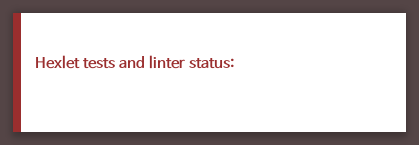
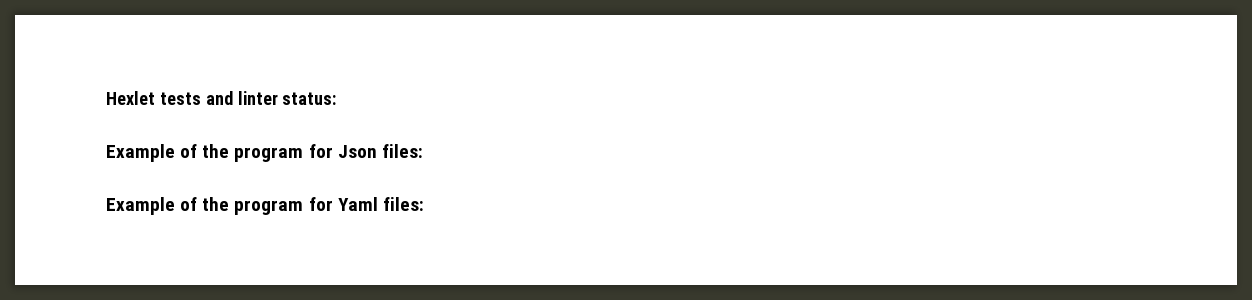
+ Example of the program for Json files:
+ Example of the program for Yaml files:

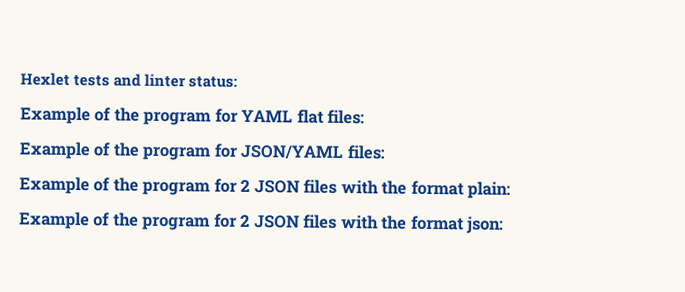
- Example of the program for Json files:
- Example of the program for Yaml files:
+ Example of the program for YAML flat files:
+ Example of the program for JSON/YAML files:
+ Example of the program for 2 JSON files with the format plain:
+ Example of the program for 2 JSON files with the format json:

